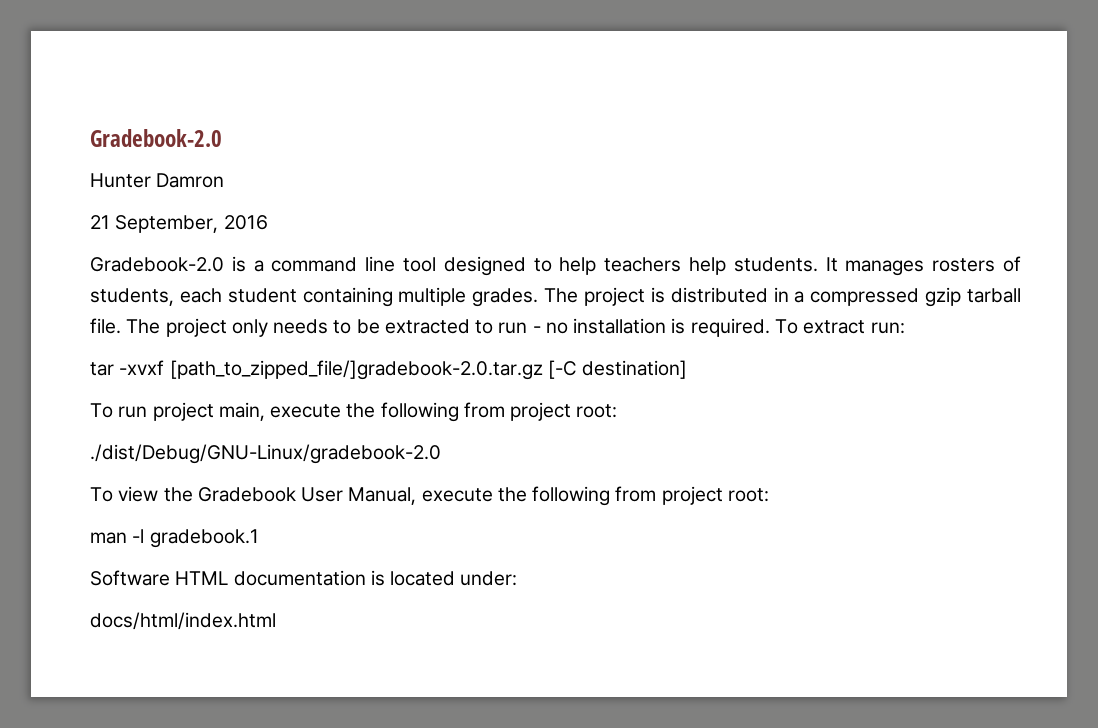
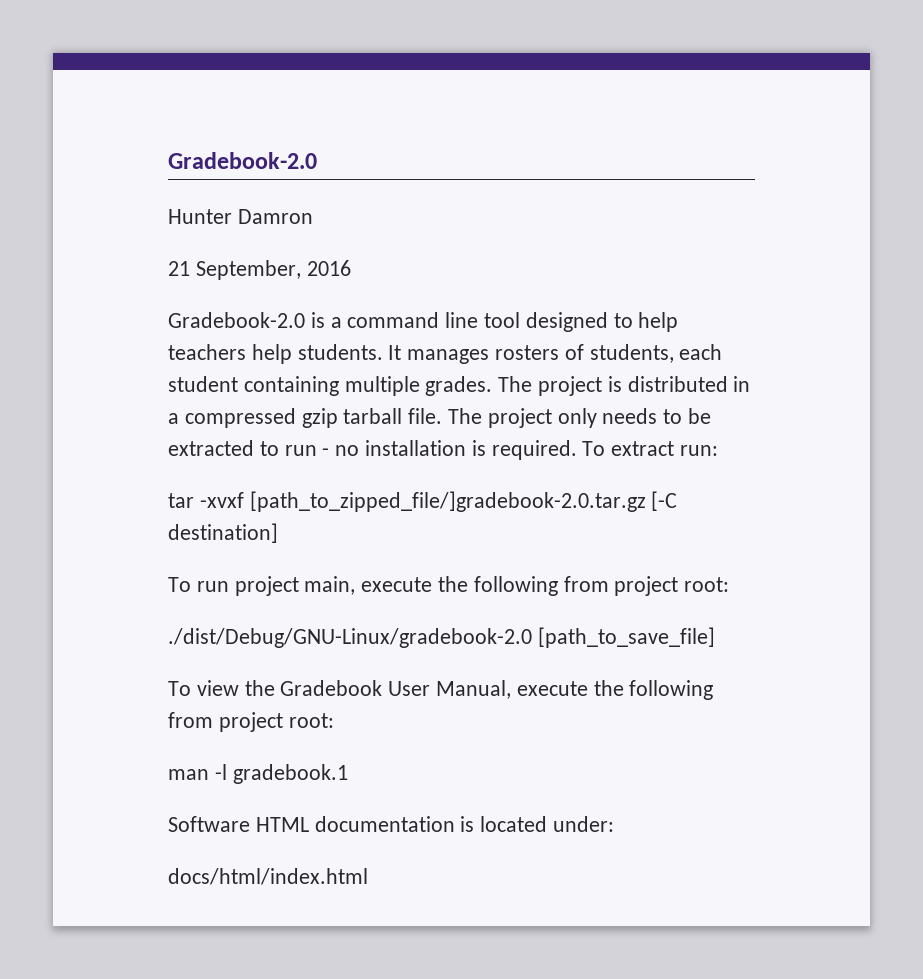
- ./dist/Debug/GNU-Linux/gradebook-2.0
+ ./dist/Debug/GNU-Linux/gradebook-2.0 [path_to_save_file]

